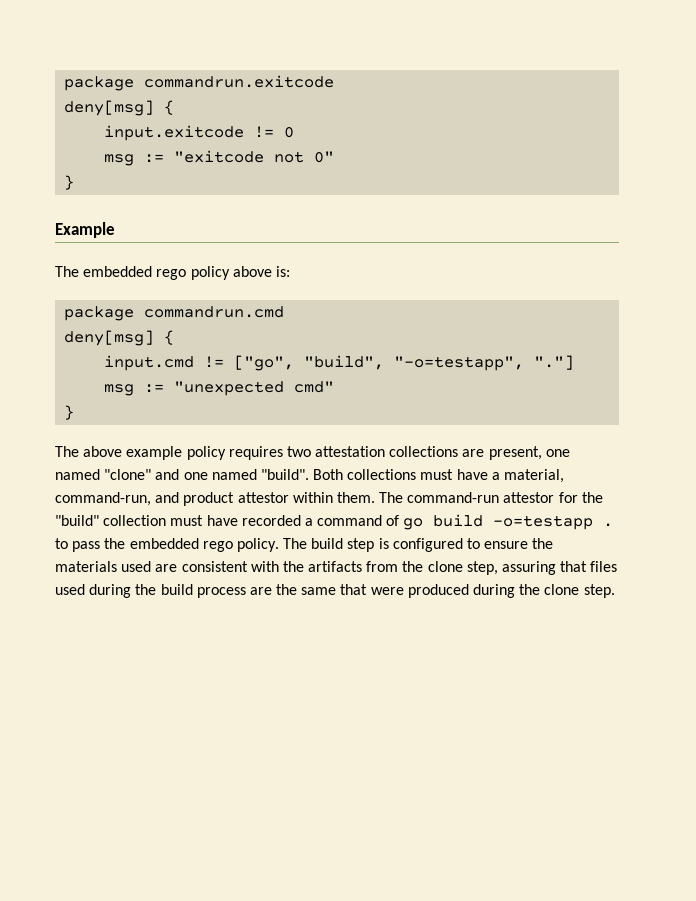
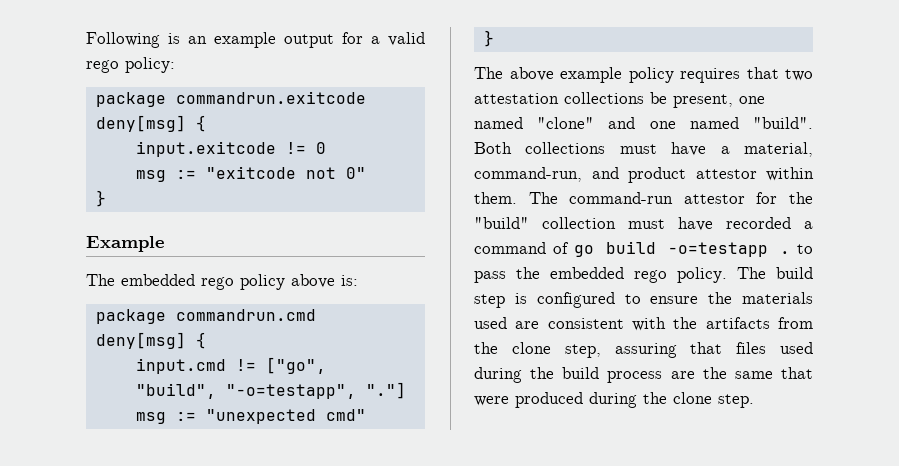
+ Following is an example output for a valid rego policy:
- The above example policy requires two attestation collections are present, one named "clone" and one named "build".
+ The above example policy requires that two attestation collections be present, one named "clone" and one named "build".

